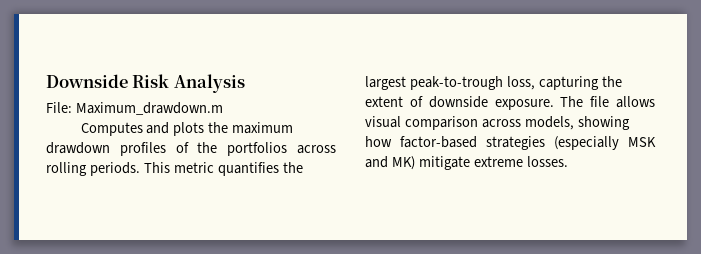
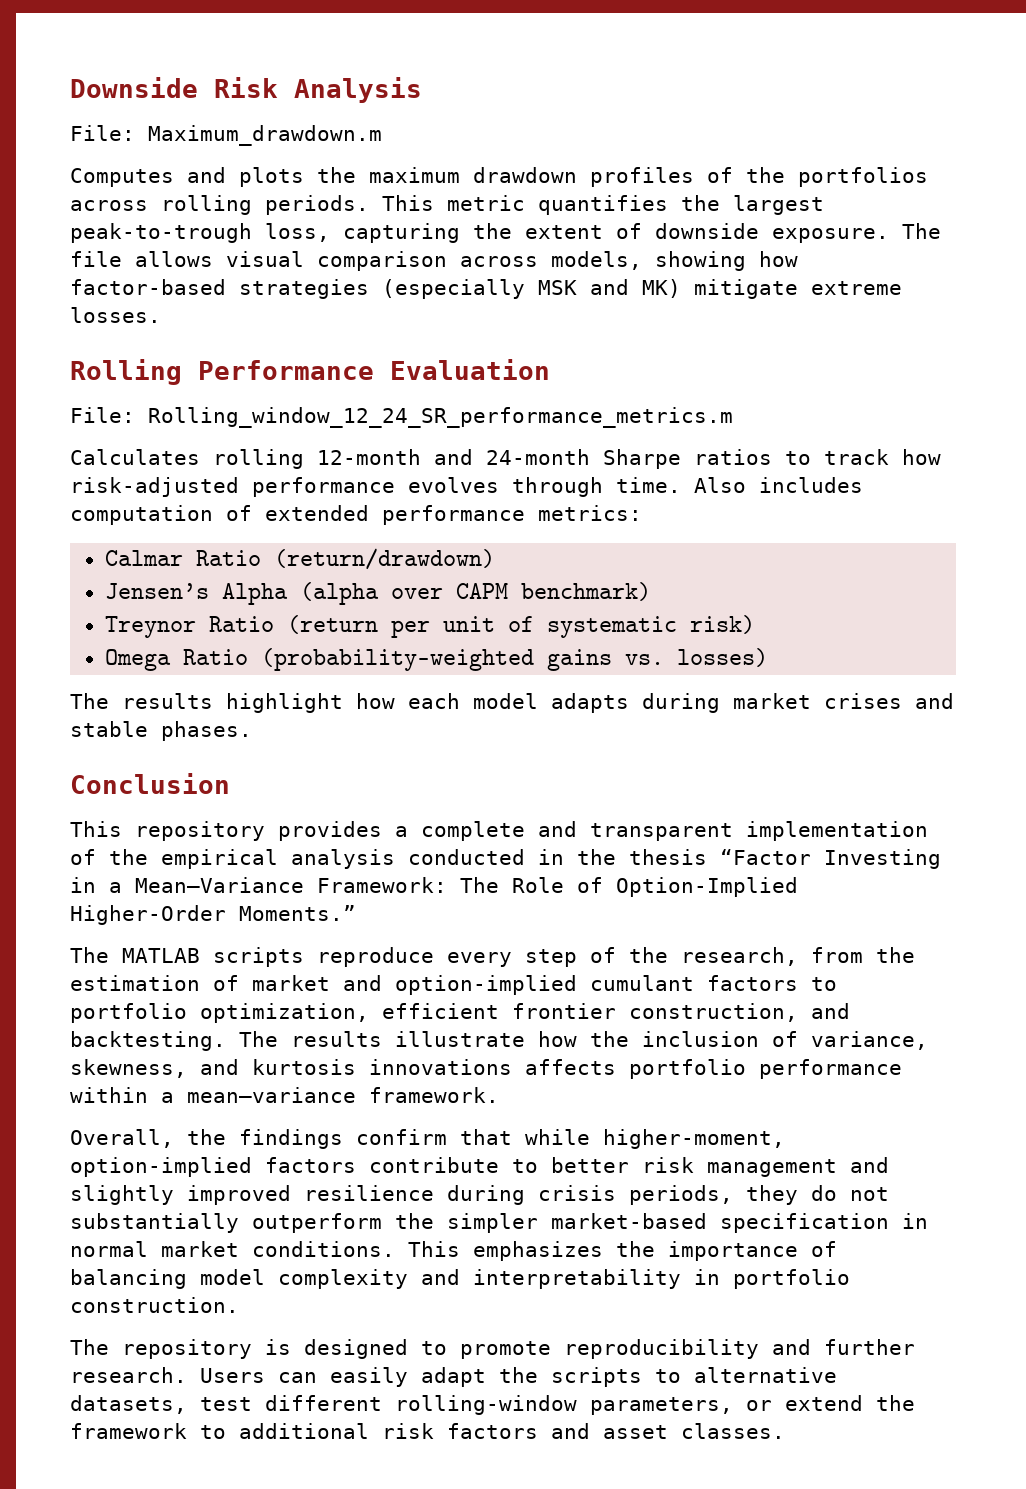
+ Rolling Performance Evaluation
+ File: Rolling_window_12_24_SR_performance_metrics.m
+ Calculates rolling 12-month and 24-month Sharpe ratios to track how risk-adjusted performance evolves through time. Also includes computation of extended performance metrics:
+ Calmar Ratio (return/drawdown)
+ Jensen’s Alpha (alpha over CAPM benchmark)
+ Treynor Ratio (return per unit of systematic risk)
+ Omega Ratio (probability-weighted gains vs. losses)
+ The results highlight how each model adapts during market crises and stable phases.
+ Conclusion
+ This repository provides a complete and transparent implementation of the empirical analysis conducted in the thesis “Factor Investing in a Mean–Variance Framework: The Role of Option-Implied Higher-Order Moments.”
+ The MATLAB scripts reproduce every step of the research, from the estimation of market and option-implied cumulant factors to portfolio optimization, efficient frontier construction, and backtesting. The results illustrate how the inclusion of variance, skewness, and kurtosis innovations affects portfolio performance within a mean–variance framework.
+ Overall, the findings confirm that while higher-moment, option-implied factors contribute to better risk management and slightly improved resilience during crisis periods, they do not substantially outperform the simpler market-based specification in normal market conditions. This emphasizes the importance of balancing model complexity and interpretability in portfolio construction.
+ The repository is designed to promote reproducibility and further research. Users can easily adapt the scripts to alternative datasets, test different rolling-window parameters, or extend the framework to additional risk factors and asset classes.

